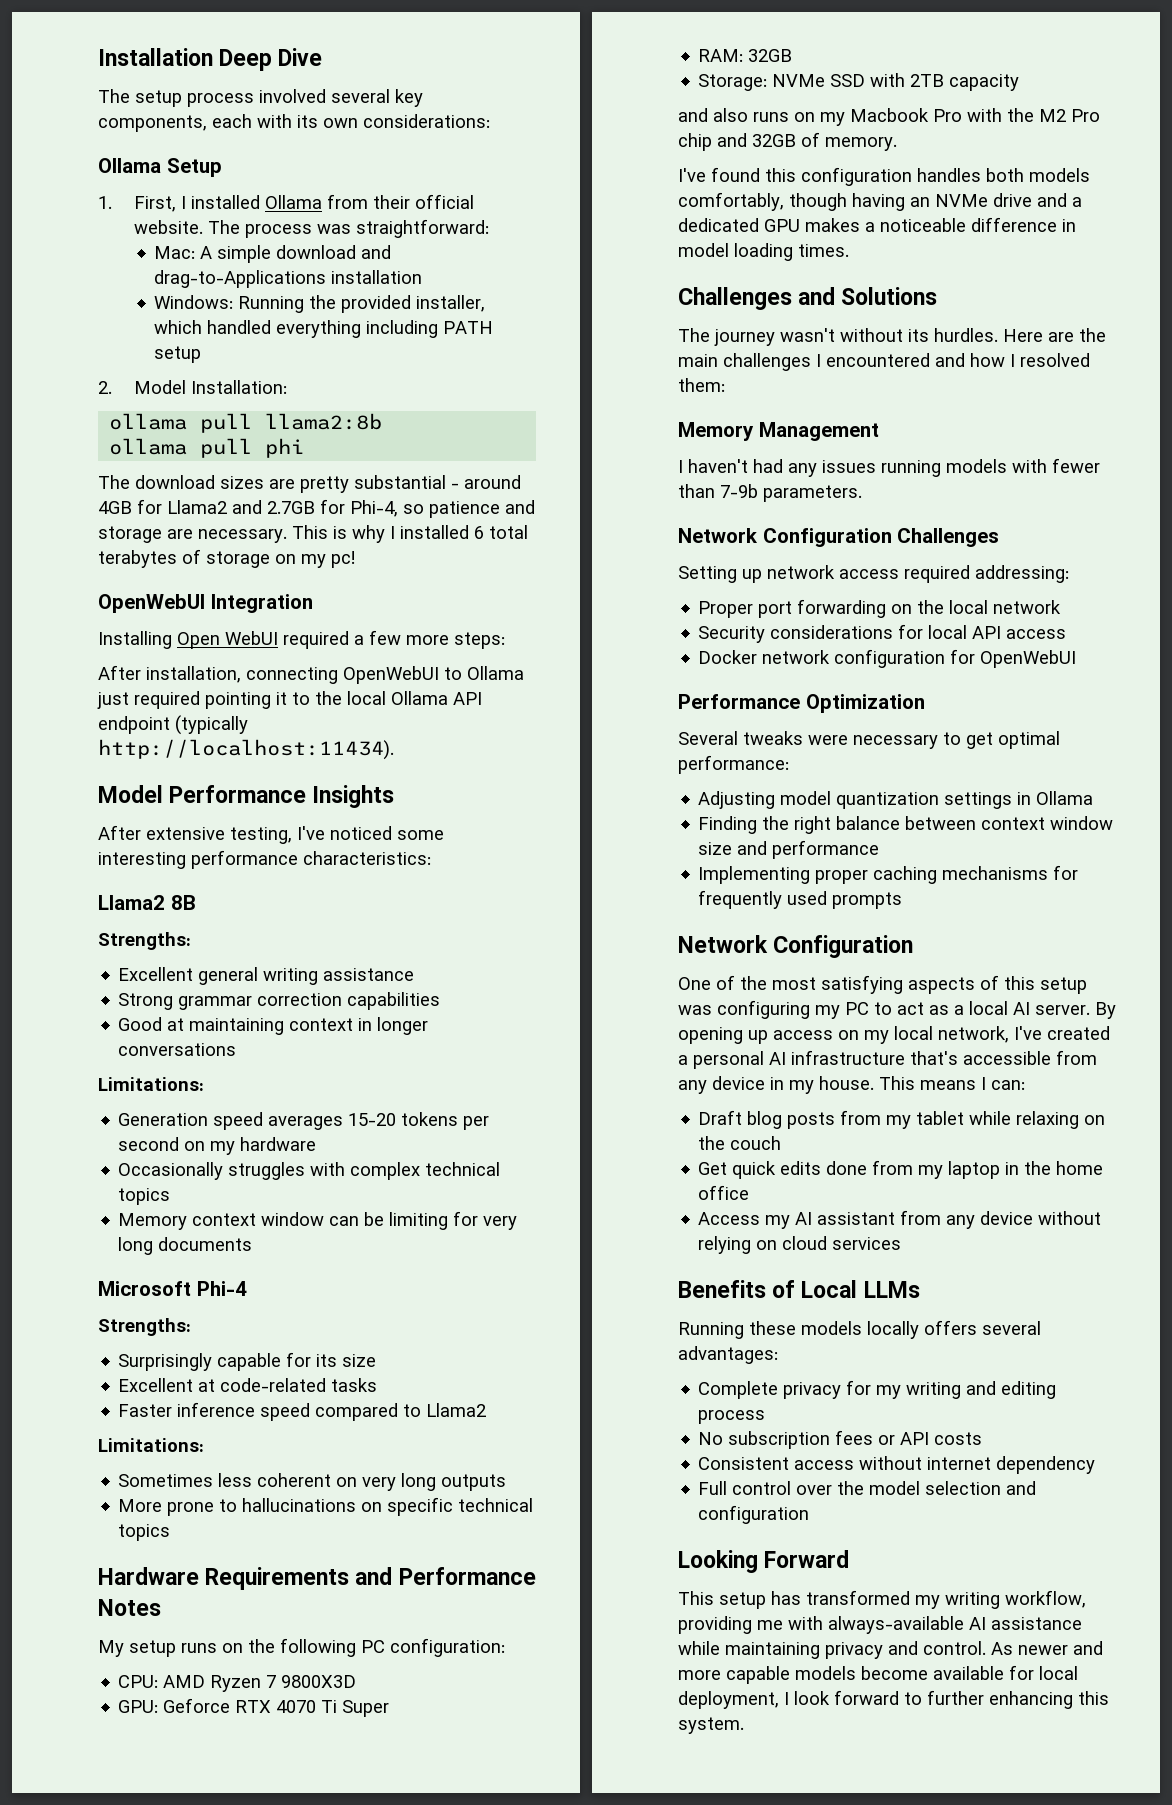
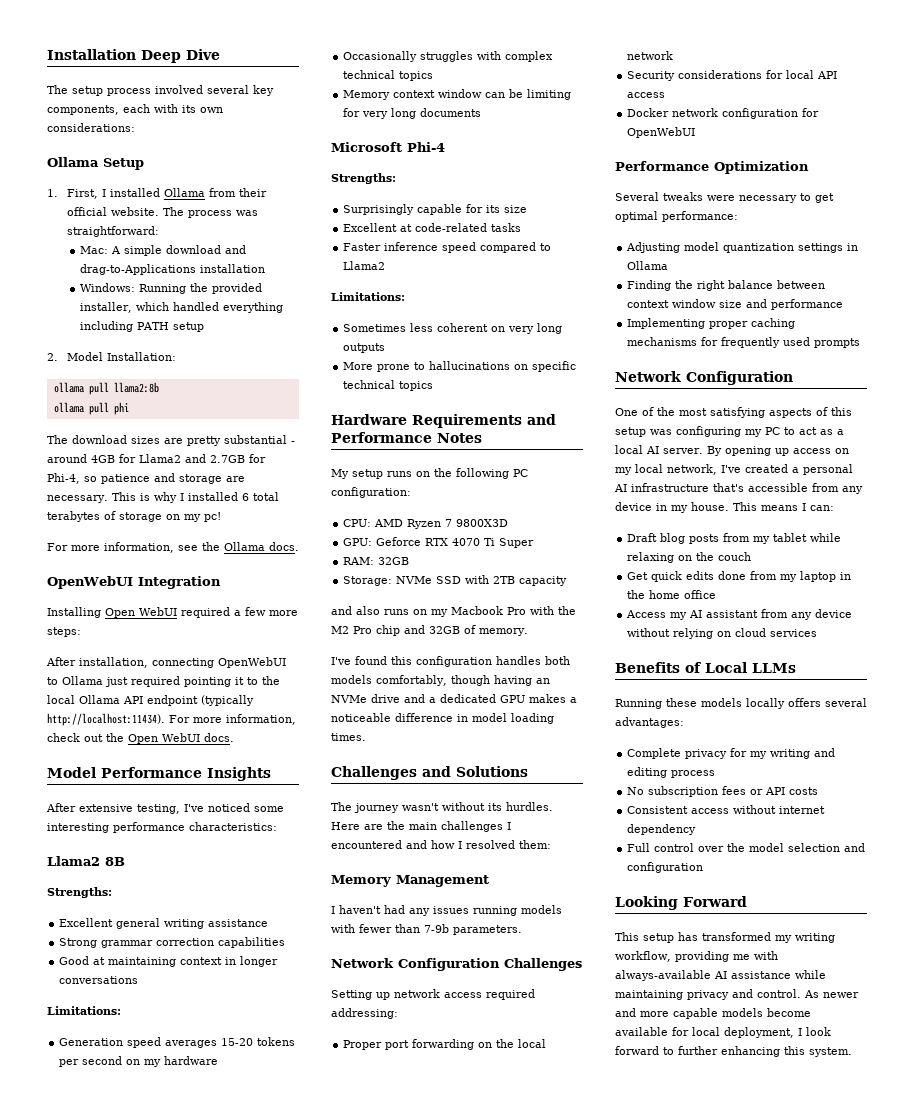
+ For more information, see the Ollama docs.
+ For more information, check out the Open WebUI docs.

